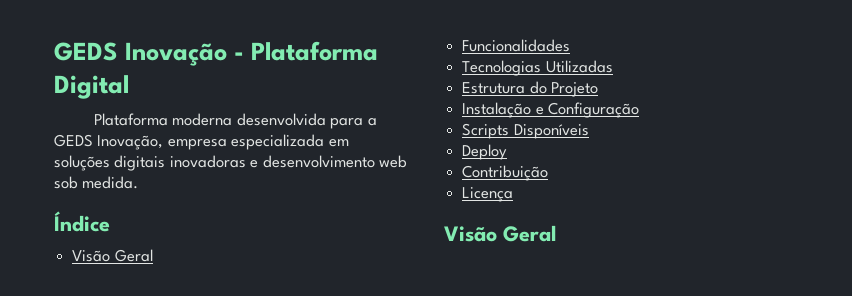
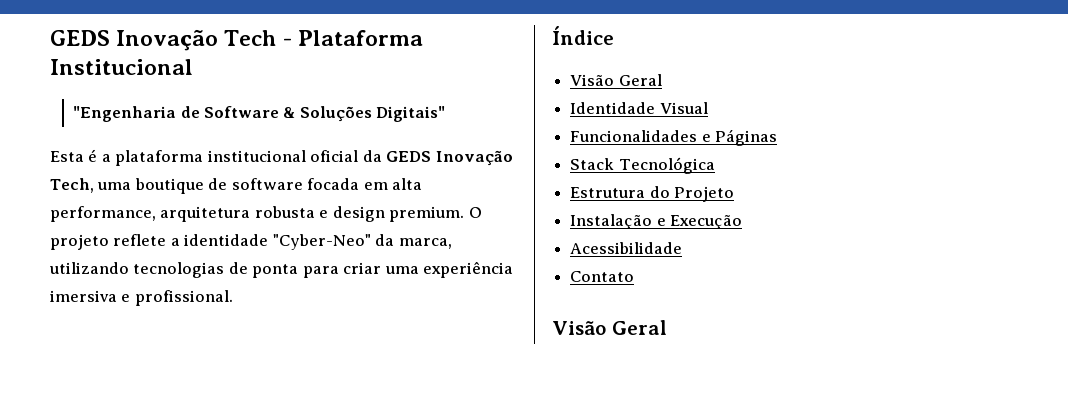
- GEDS Inovação - Plataforma Digital
- Plataforma moderna desenvolvida para a GEDS Inovação, empresa especializada em soluções digitais inovadoras e desenvolvimento web sob medida.
+ GEDS Inovação Tech - Plataforma Institucional
+ "Engenharia de Software & Soluções Digitais"
+ Esta é a plataforma institucional oficial da GEDS Inovação Tech, uma boutique de software focada em alta performance, arquitetura robusta e design premium. O projeto reflete a identidade "Cyber-Neo" da marca, utilizando tecnologias de ponta para criar uma experiência imersiva e profissional.
+ Identidade Visual
- Funcionalidades
- Tecnologias Utilizadas
+ Funcionalidades e Páginas
+ Stack Tecnológica
- Instalação e Configuração
- Scripts Disponíveis
- Deploy
- Contribuição
- Licença
+ Instalação e Execução
+ Acessibilidade
+ Contato

